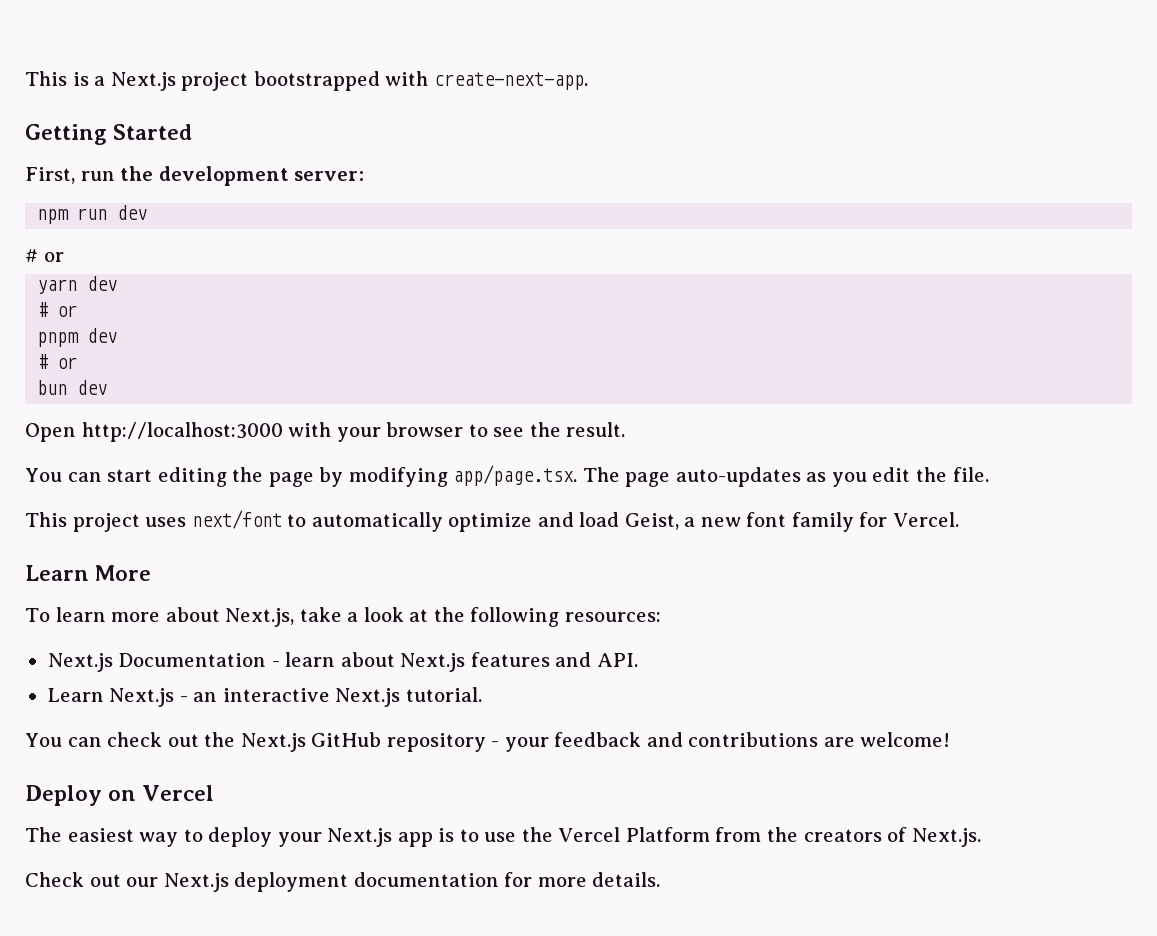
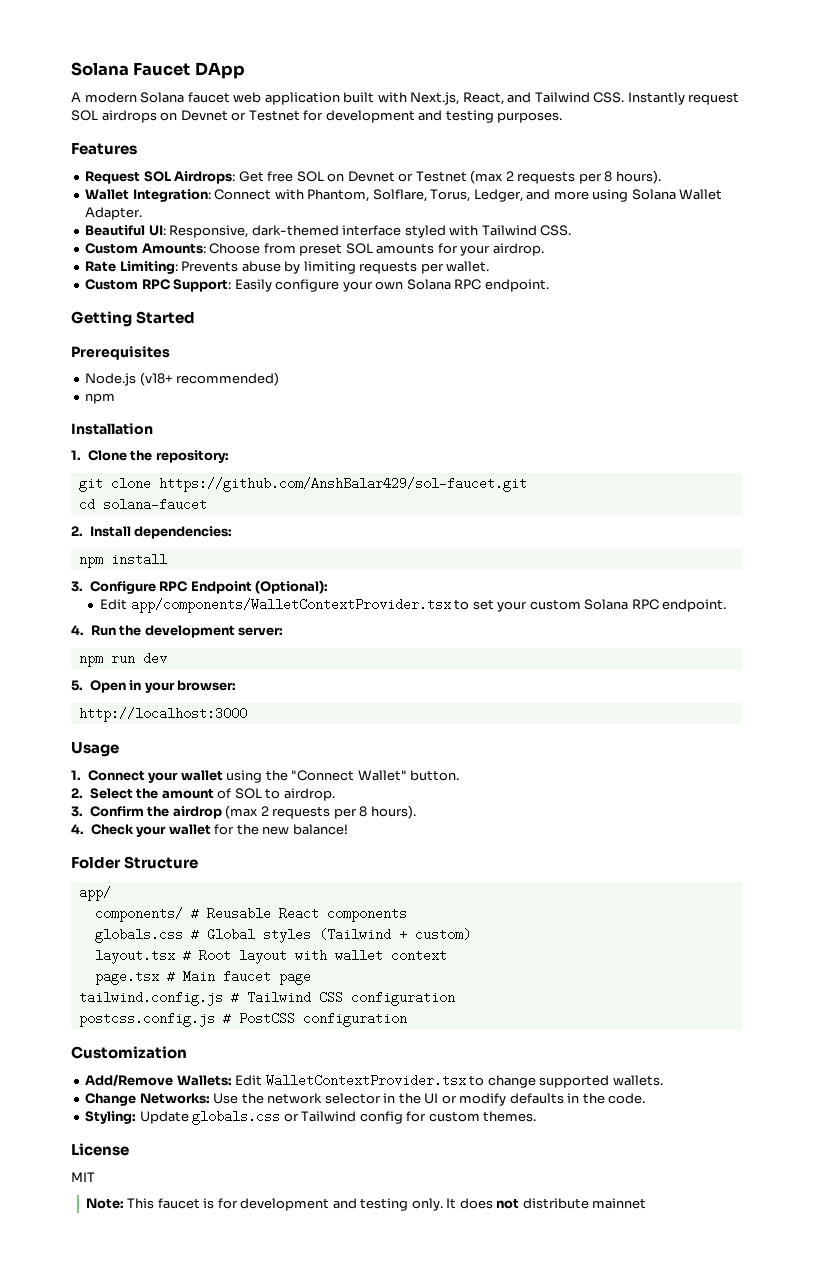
- This is a Next.js project bootstrapped with create-next-app.
+ Solana Faucet DApp
+ A modern Solana faucet web application built with Next.js, React, and Tailwind CSS. Instantly request SOL airdrops on Devnet or Testnet for development and testing purposes.
+ Features
+ Request SOL Airdrops: Get free SOL on Devnet or Testnet (max 2 requests per 8 hours).
+ Wallet Integration: Connect with Phantom, Solflare, Torus, Ledger, and more using Solana Wallet Adapter.
+ Beautiful UI: Responsive, dark-themed interface styled with Tailwind CSS.
+ Custom Amounts: Choose from preset SOL amounts for your airdrop.
+ Rate Limiting: Prevents abuse by limiting requests per wallet.
+ Custom RPC Support: Easily configure your own Solana RPC endpoint.
  Getting Started
- First, run the development server:
+ Prerequisites
+ Node.js (v18+ recommended)
+ npm
+ Installation
+ 1. Clone the repository:
+ git clone https://github.com/AnshBalar429/sol-faucet.git
+ cd solana-faucet
+ 2. Install dependencies:
+ npm install
+ 3. Configure RPC Endpoint (Optional):
+ Edit app/components/WalletContextProvider.tsx to set your custom Solana RPC endpoint.
+ 4. Run the development server:
  npm run dev
- # or
- yarn dev
- # or
- pnpm dev
- # or
- bun dev
- Open http://localhost:3000 with your browser to see the result.
- You can start editing the page by modifying app/page.tsx. The page auto-updates as you edit the file.
- This project uses next/font to automatically optimize and load Geist, a new font family for Vercel.
- Learn More
- To learn more about Next.js, take a look at the following resources:
- Next.js Documentation - learn about Next.js features and API.
- Learn Next.js - an interactive Next.js tutorial.
- You can check out the Next.js GitHub repository - your feedback and contributions are welcome!
- Deploy on Vercel
- The easiest way to deploy your Next.js app is to use the Vercel Platform from the creators of Next.js.
- Check out our Next.js deployment documentation for more details.
+ 5. Open in your browser:
+ http://localhost:3000
+ Usage
+ 1. Connect your wallet using the "Connect Wallet" button.
+ 2. Select the amount of SOL to airdrop.
+ 3. Confirm the airdrop (max 2 requests per 8 hours).
+ 4. Check your wallet for the new balance!
+ Folder Structure
+ app/
+ components/ # Reusable React components
+ globals.css # Global styles (Tailwind + custom)
+ layout.tsx # Root layout with wallet context
+ page.tsx # Main faucet page
+ tailwind.config.js # Tailwind CSS configuration
+ postcss.config.js # PostCSS configuration
+ Customization
+ Add/Remove Wallets: Edit WalletContextProvider.tsx to change supported wallets.
+ Change Networks: Use the network selector in the UI or modify defaults in the code.
+ Styling: Update globals.css or Tailwind config for custom themes.
+ License
+ MIT
+ Note: This faucet is for development and testing only. It does not distribute mainnet

